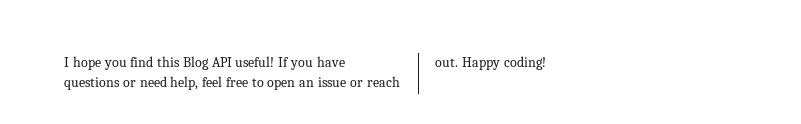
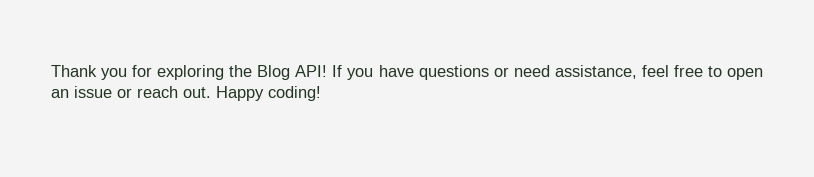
- I hope you find this Blog API useful!
+ Thank you for exploring the Blog API!
- If you have questions or need help, feel free to open an issue or reach out.
+ If you have questions or need assistance, feel free to open an issue or reach out.

